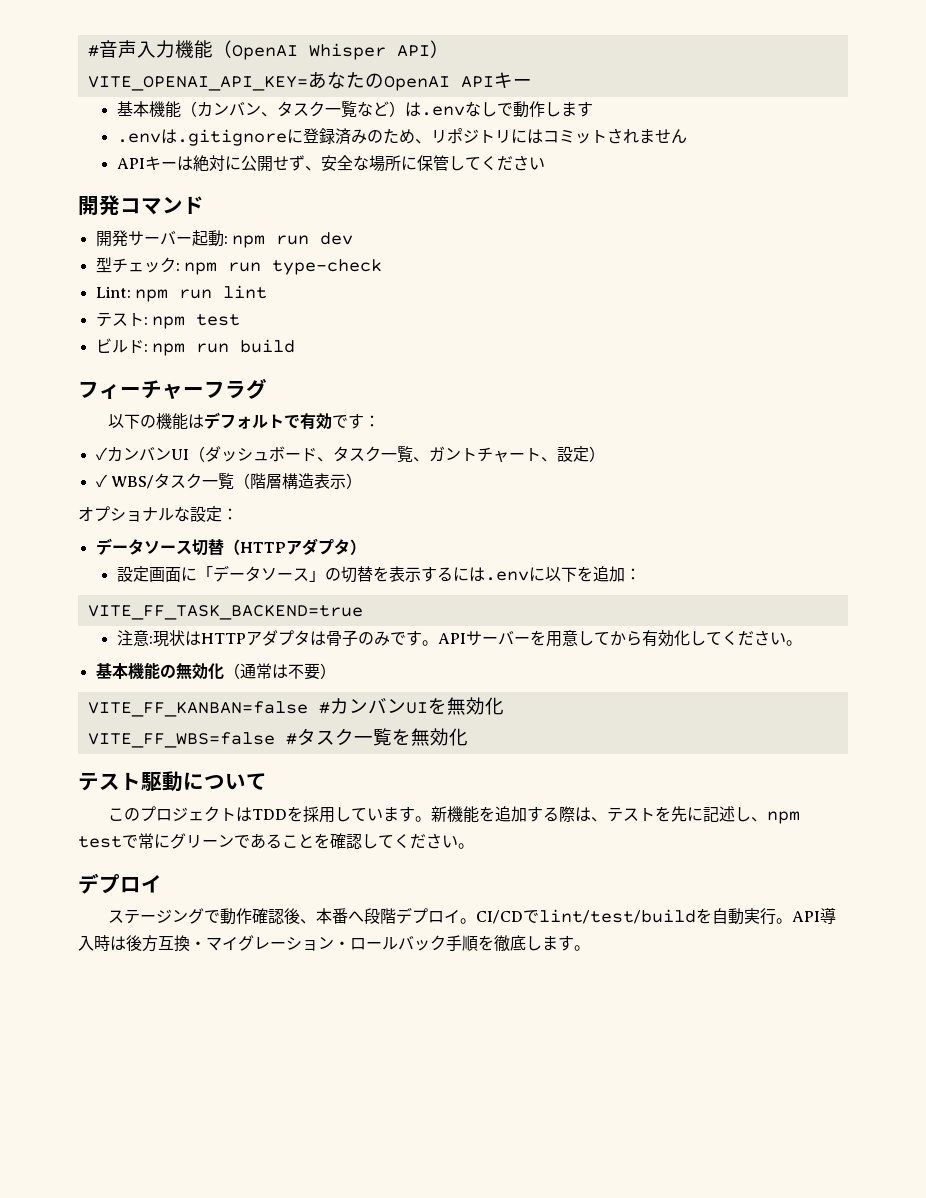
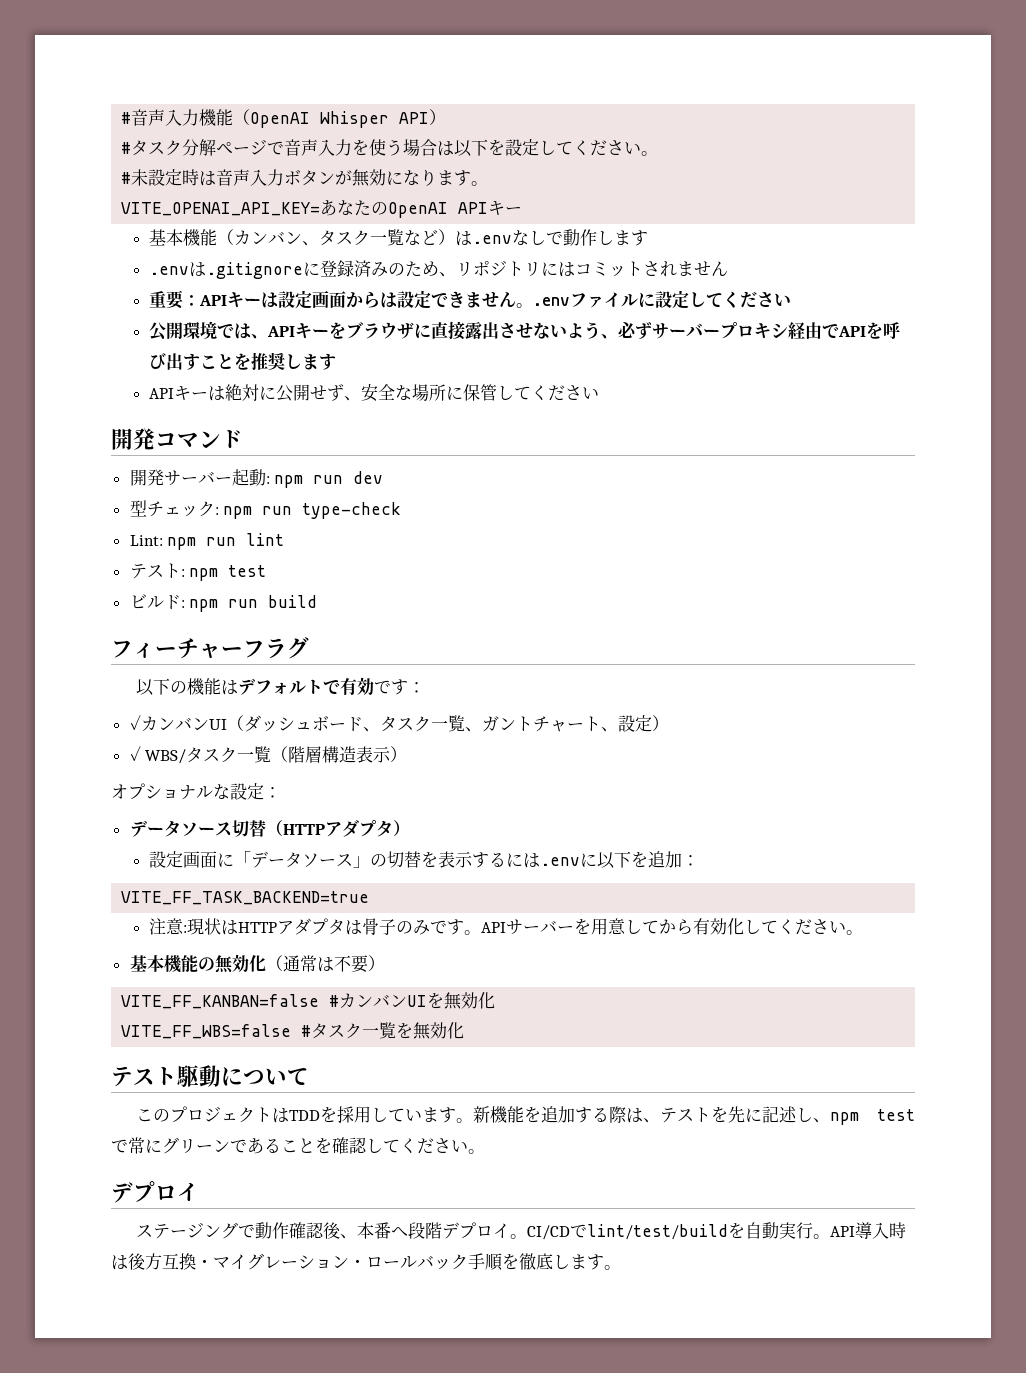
+ #タスク分解ページで音声入力を使う場合は以下を設定してください。
+ #未設定時は音声入力ボタンが無効になります。
+ 重要：APIキーは設定画面からは設定できません。.envファイルに設定してください
+ 公開環境では、APIキーをブラウザに直接露出させないよう、必ずサーバープロキシ経由でAPIを呼び出すことを推奨します

